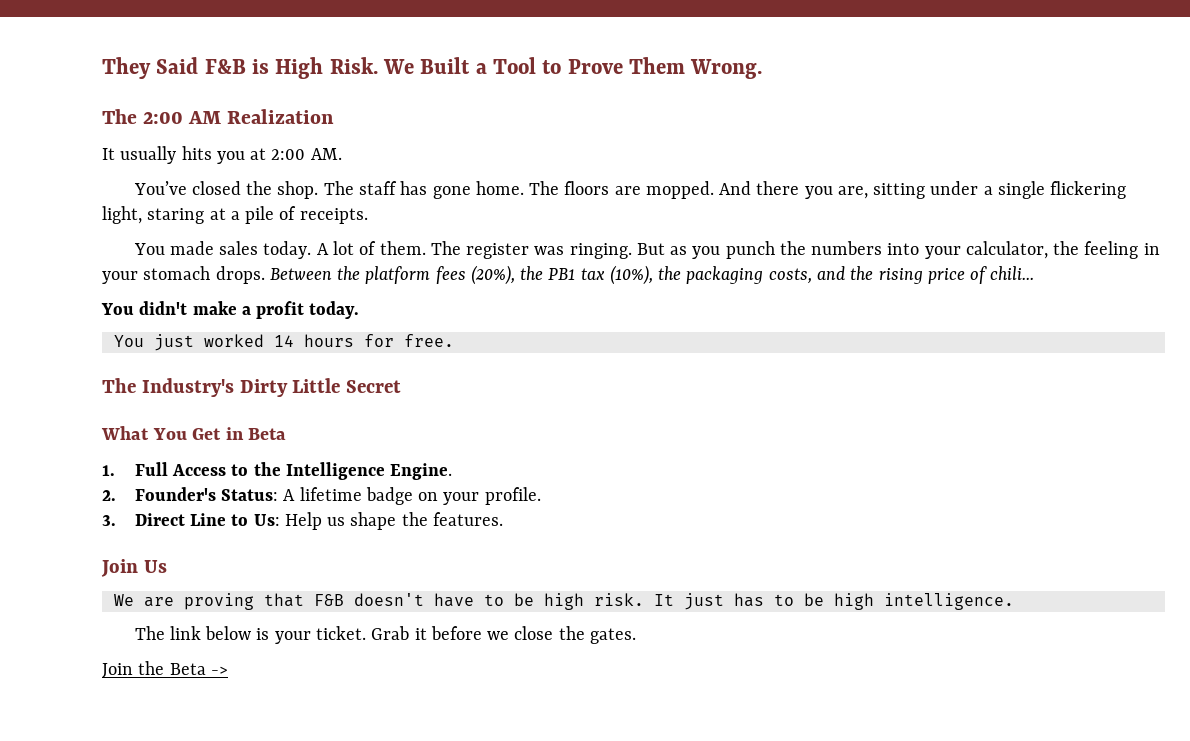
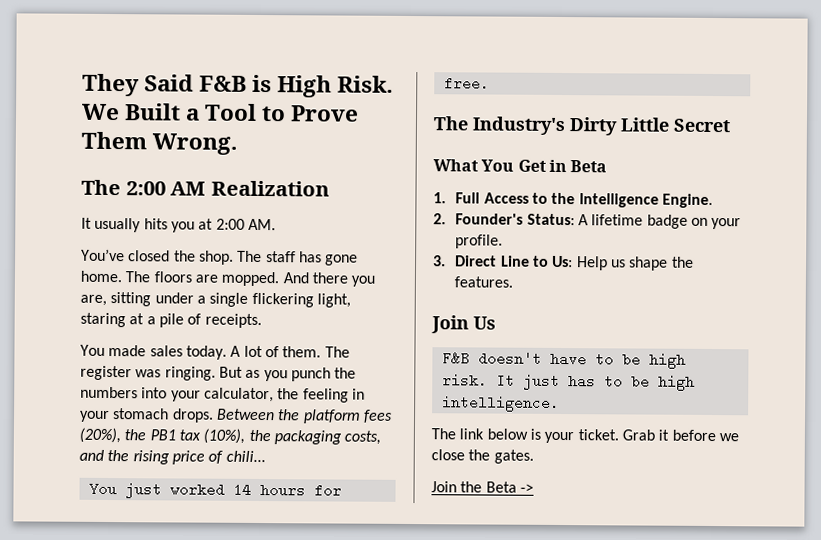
- You didn't make a profit today.
- We are proving that F&B doesn't have to be high risk.
+ F&B doesn't have to be high risk.

